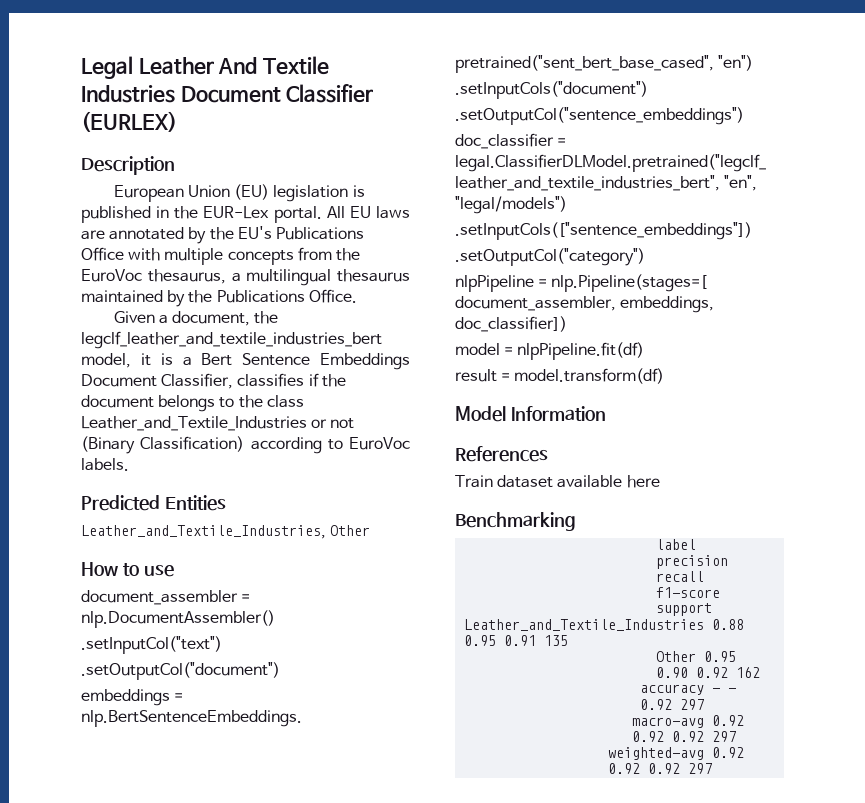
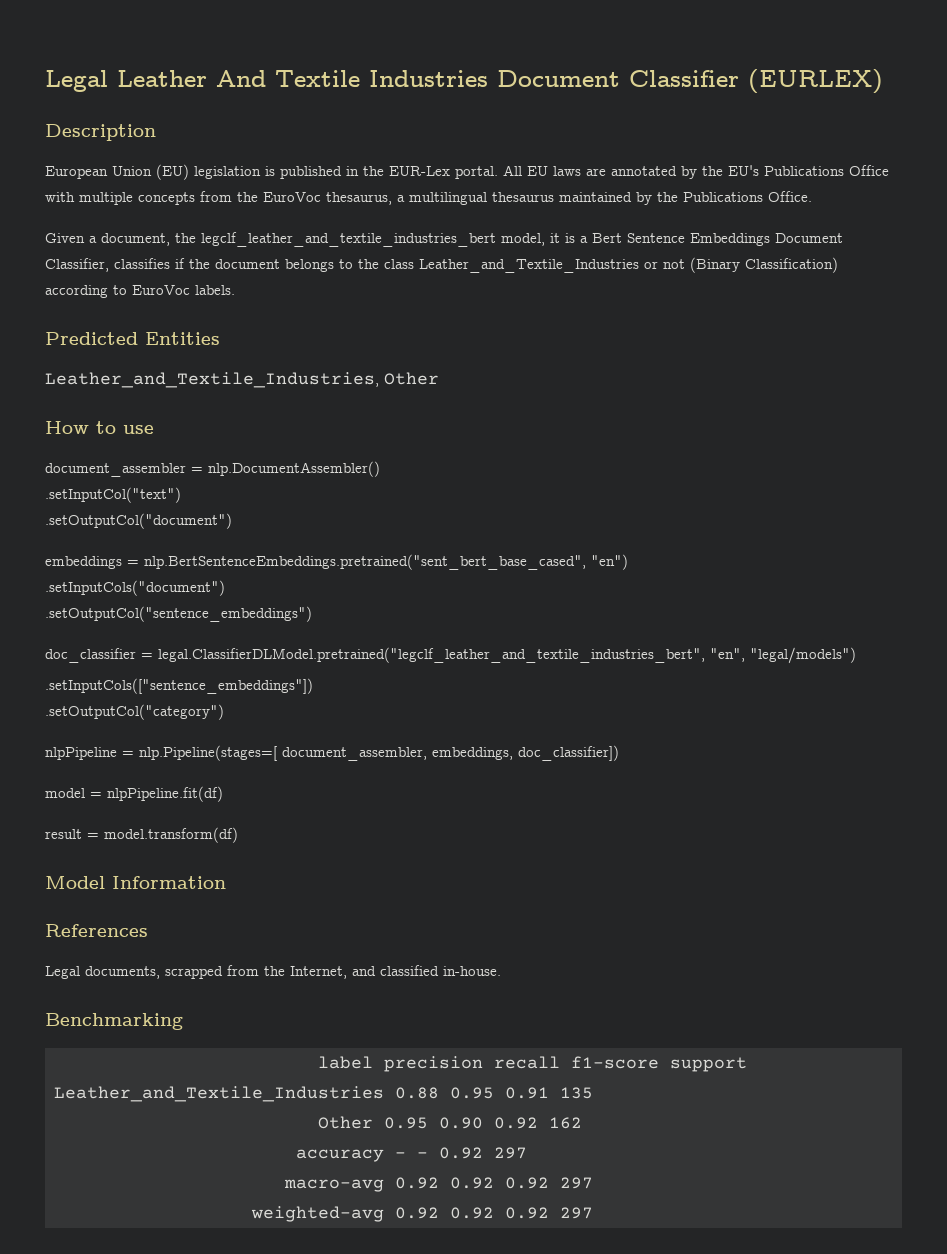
- Train dataset available here
+ Legal documents, scrapped from the Internet, and classified in-house.

